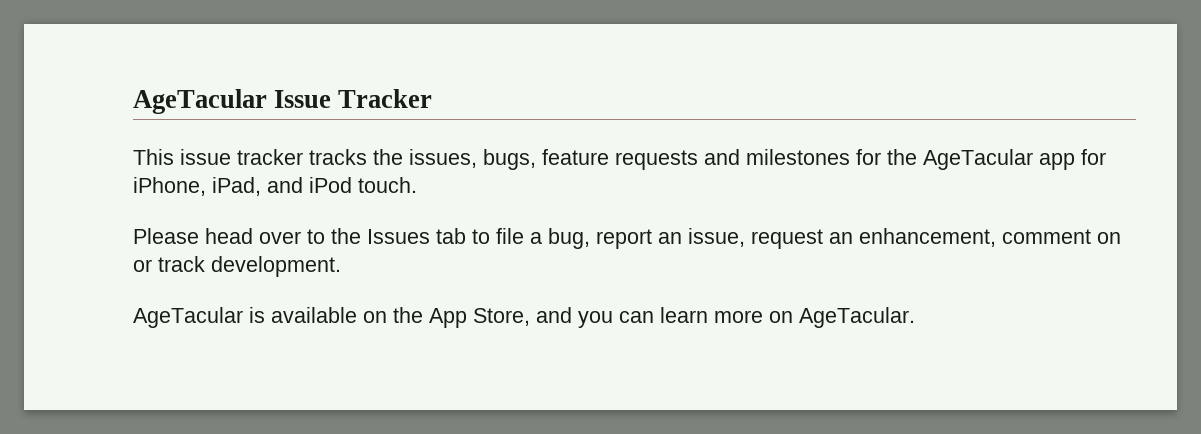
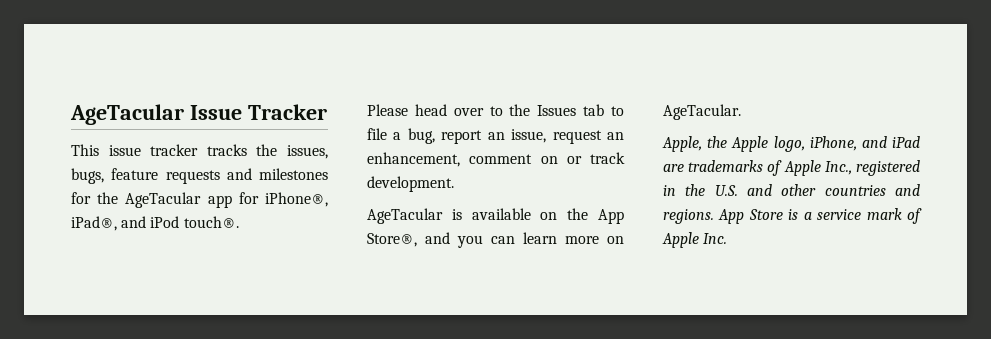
- This issue tracker tracks the issues, bugs, feature requests and milestones for the AgeTacular app for iPhone, iPad, and iPod touch.
+ This issue tracker tracks the issues, bugs, feature requests and milestones for the AgeTacular app for iPhone®, iPad®, and iPod touch®.
- AgeTacular is available on the App Store, and you can learn more on AgeTacular.
+ AgeTacular is available on the App Store®, and you can learn more on AgeTacular.
+ Apple, the Apple logo, iPhone, and iPad are trademarks of Apple Inc., registered in the U.S. and other countries and regions. App Store is a service mark of Apple Inc.

